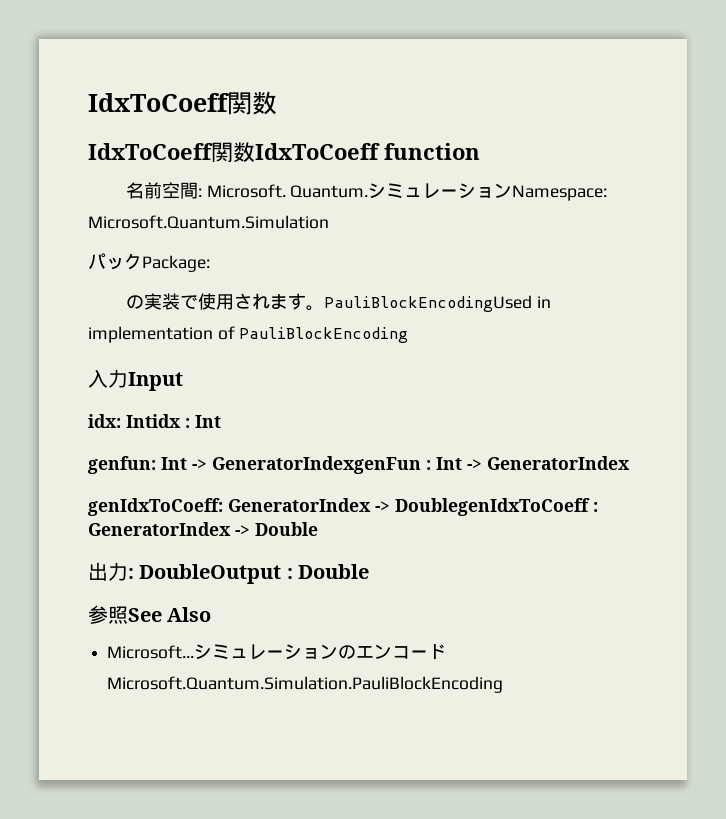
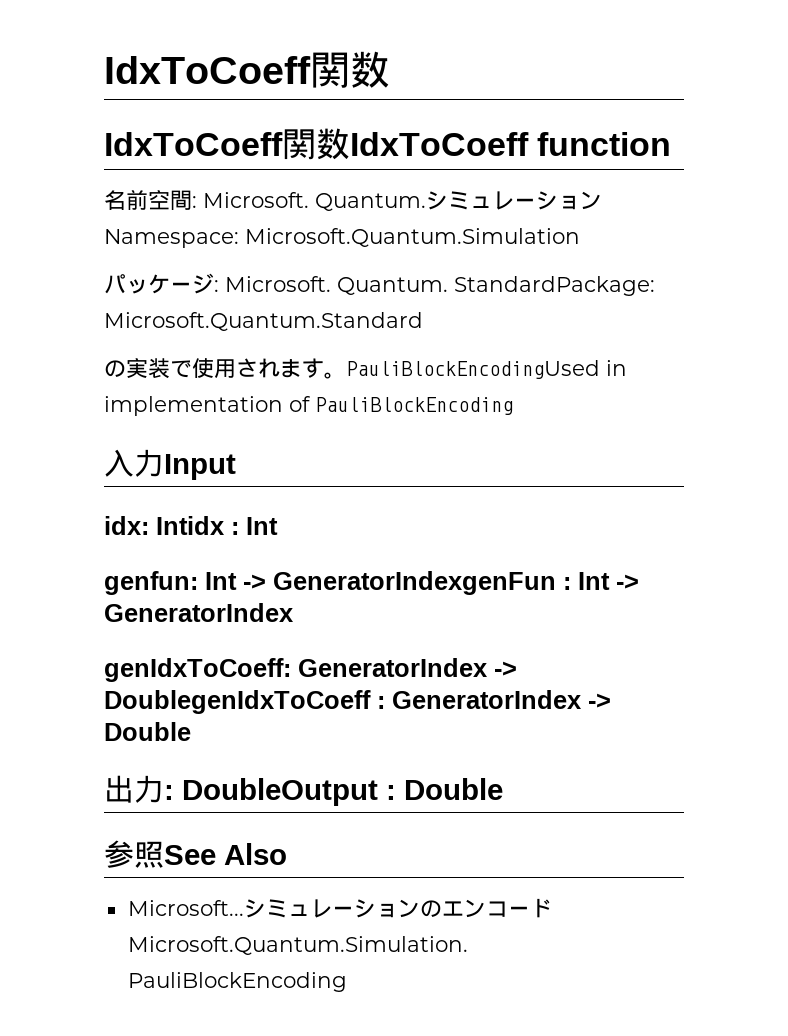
- パックPackage:
+ パッケージ: Microsoft. Quantum. StandardPackage: Microsoft.Quantum.Standard

